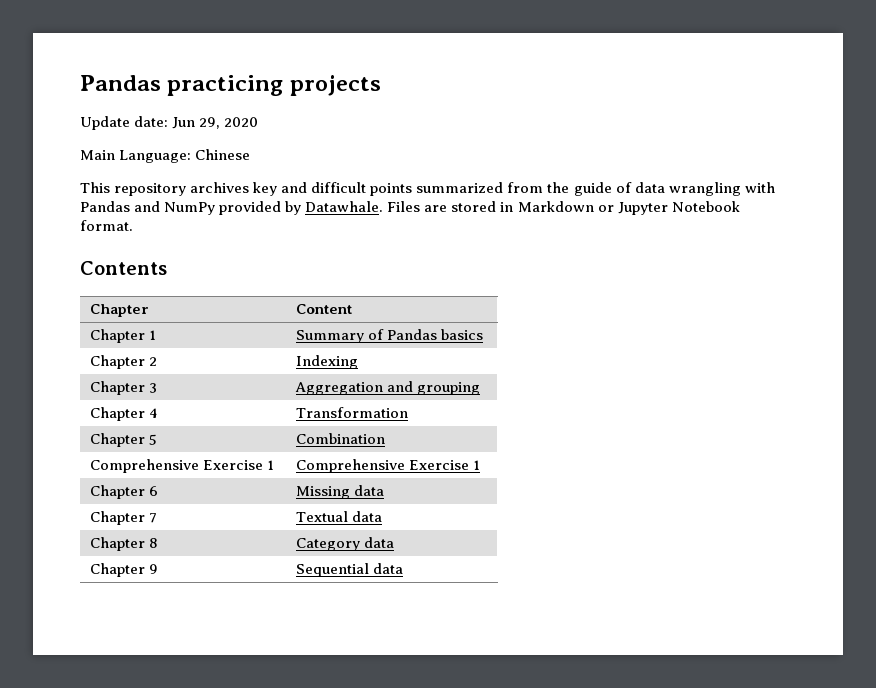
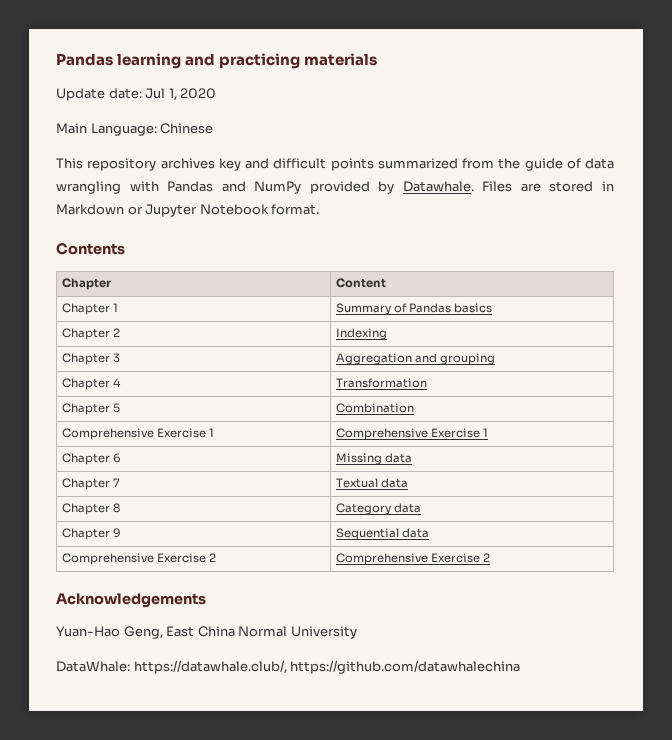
- Pandas practicing projects
+ Pandas learning and practicing materials
- Update date: Jun 29, 2020
+ Update date: Jul 1, 2020
+ Comprehensive Exercise 2 | Comprehensive Exercise 2
+ Acknowledgements
+ Yuan-Hao Geng, East China Normal University
+ DataWhale: https://datawhale.club/, https://github.com/datawhalechina

